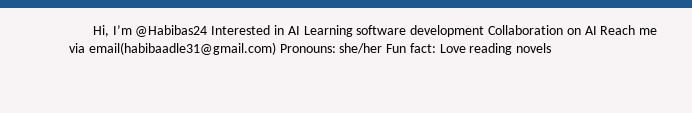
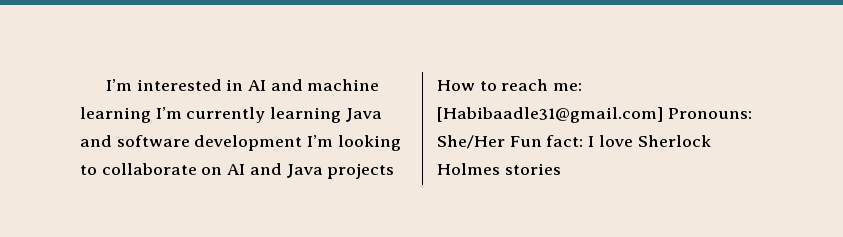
- Hi, I’m @Habibas24 Interested in AI Learning software development Collaboration on AI Reach me via email(habibaadle31@gmail.com) Pronouns: she/her Fun fact: Love reading novels
+ I’m interested in AI and machine learning I’m currently learning Java and software development I’m looking to collaborate on AI and Java projects How to reach me: [Habibaadle31@gmail.com] Pronouns: She/Her Fun fact: I love Sherlock Holmes stories

